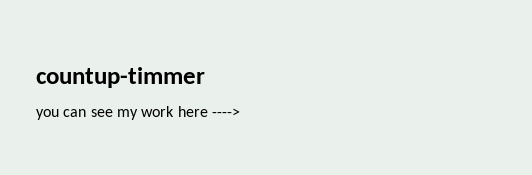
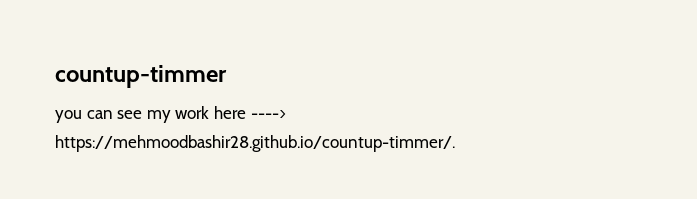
- you can see my work here ---->
+ you can see my work here ----> https://mehmoodbashir28.github.io/countup-timmer/.

